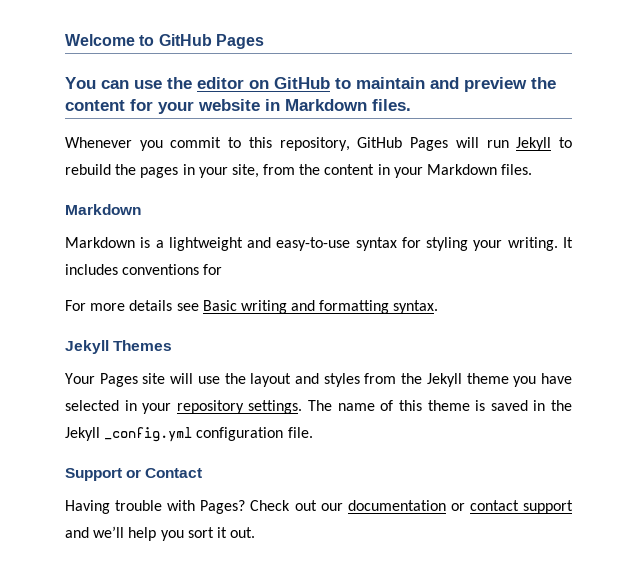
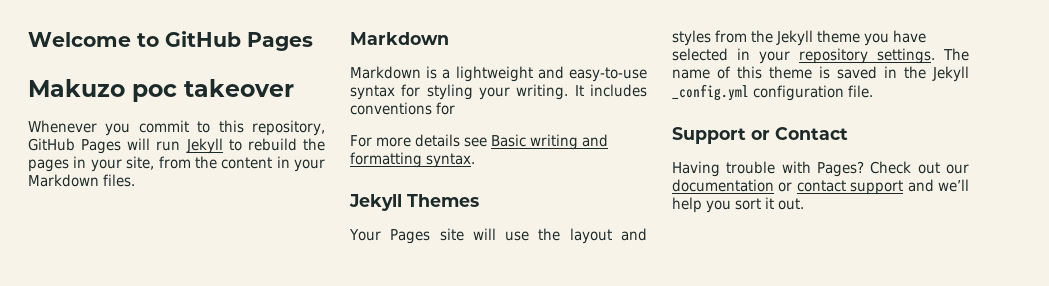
- You can use the editor on GitHub to maintain and preview the content for your website in Markdown files.
+ Makuzo poc takeover

